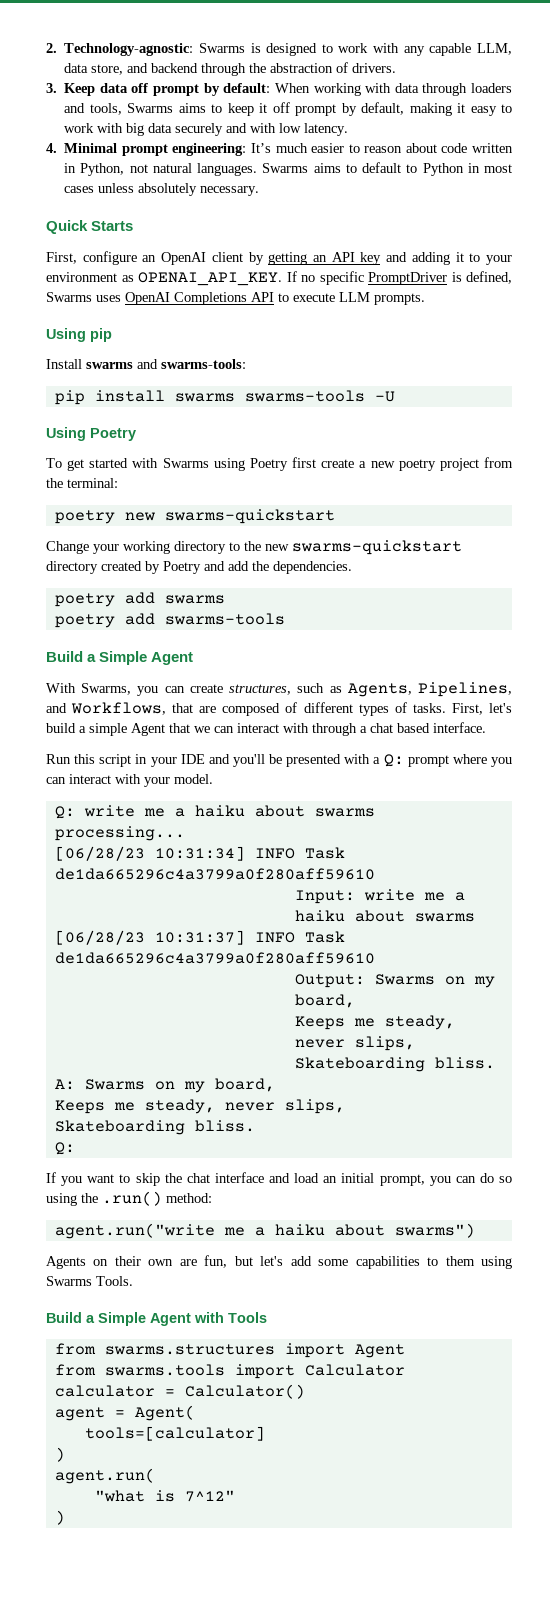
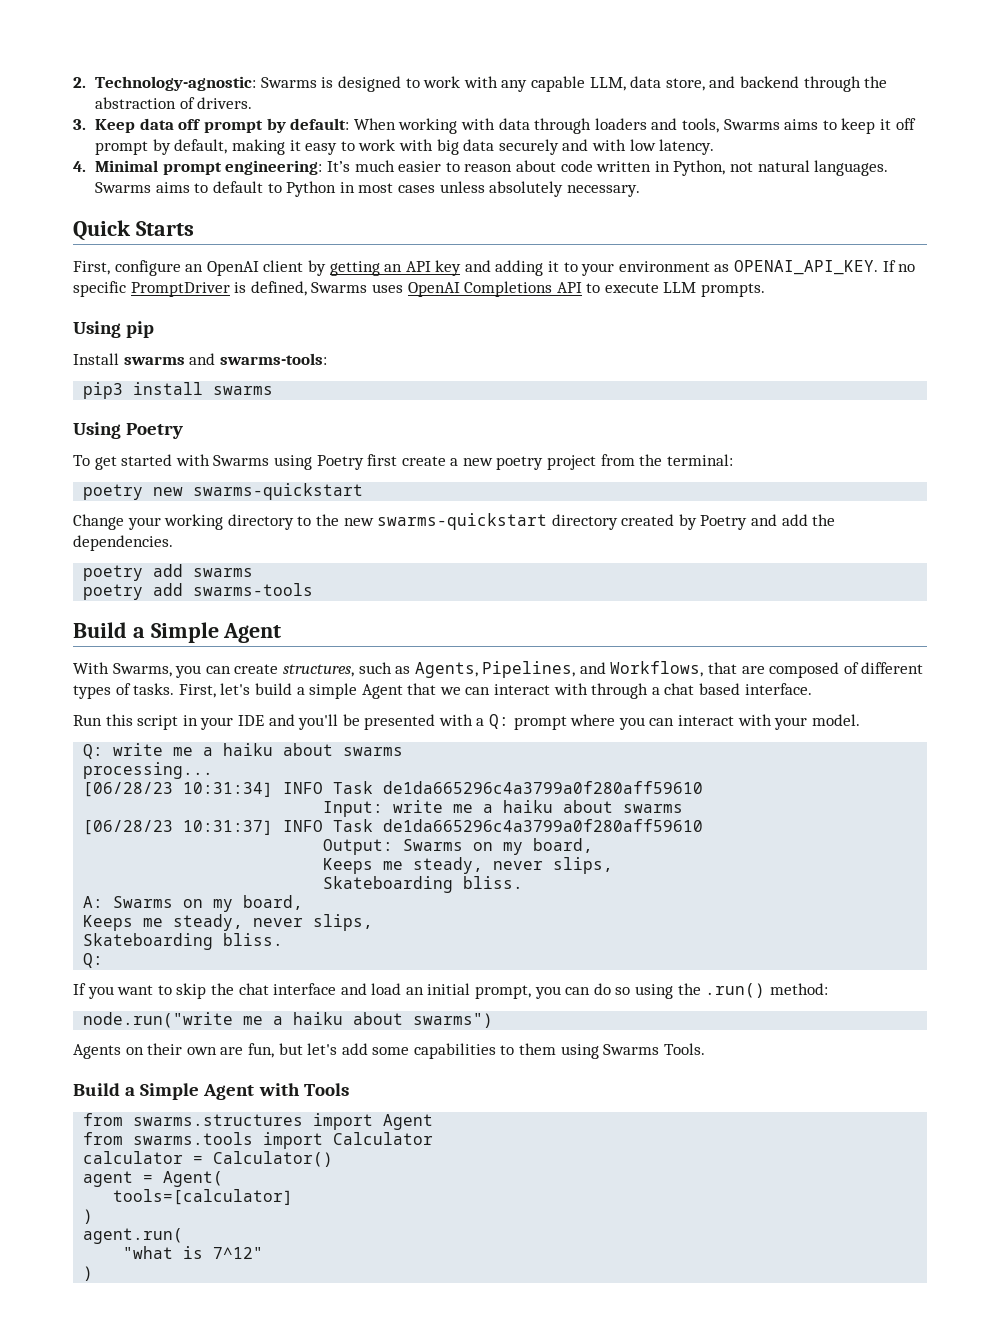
- pip install swarms swarms-tools -U
+ pip3 install swarms
- agent.run("write me a haiku about swarms")
+ node.run("write me a haiku about swarms")

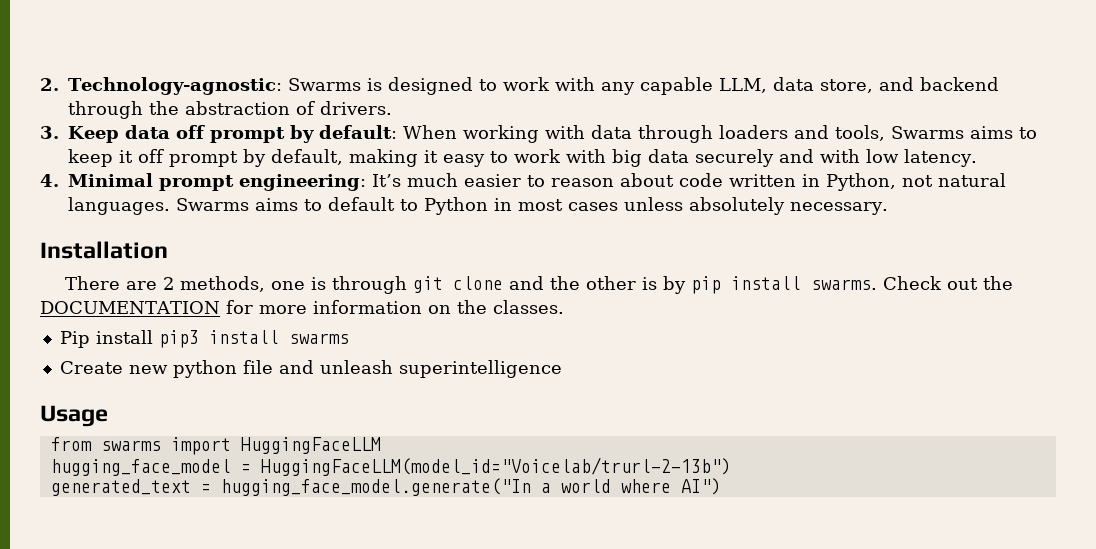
- Quick Starts
- First, configure an OpenAI client by getting an API key and adding it to your environment as OPENAI_API_KEY. If no specific PromptDriver is defined, Swarms uses OpenAI Completions API to execute LLM prompts.
- Using pip
- Install swarms and swarms-tools:
- pip3 install swarms
- Using Poetry
- To get started with Swarms using Poetry first create a new poetry project from the terminal:
- poetry new swarms-quickstart
- Change your working directory to the new swarms-quickstart directory created by Poetry and add the dependencies.
- poetry add swarms
- poetry add swarms-tools
- Build a Simple Agent
- With Swarms, you can create structures, such as Agents, Pipelines, and Workflows, that are composed of different types of tasks. First, let's build a simple Agent that we can interact with through a chat based interface.
- Run this script in your IDE and you'll be presented with a Q: prompt where you can interact with your model.
- Q: write me a haiku about swarms
- processing...
- [06/28/23 10:31:34] INFO Task de1da665296c4a3799a0f280aff59610
- Input: write me a haiku about swarms
- [06/28/23 10:31:37] INFO Task de1da665296c4a3799a0f280aff59610
- Output: Swarms on my board,
- Keeps me steady, never slips,
- Skateboarding bliss.
- A: Swarms on my board,
- Keeps me steady, never slips,
- Skateboarding bliss.
- Q:
- If you want to skip the chat interface and load an initial prompt, you can do so using the .run() method:
- node.run("write me a haiku about swarms")
- Agents on their own are fun, but let's add some capabilities to them using Swarms Tools.
- Build a Simple Agent with Tools
- from swarms.structures import Agent
- from swarms.tools import Calculator
- calculator = Calculator()
- agent = Agent(
- tools=[calculator]
- )
- agent.run(
- "what is 7^12"
- )
+ Installation
+ There are 2 methods, one is through git clone and the other is by pip install swarms. Check out the DOCUMENTATION for more information on the classes.
+ Pip install pip3 install swarms
+ Create new python file and unleash superintelligence
+ Usage
+ from swarms import HuggingFaceLLM
+ hugging_face_model = HuggingFaceLLM(model_id="Voicelab/trurl-2-13b")
+ generated_text = hugging_face_model.generate("In a world where AI")

